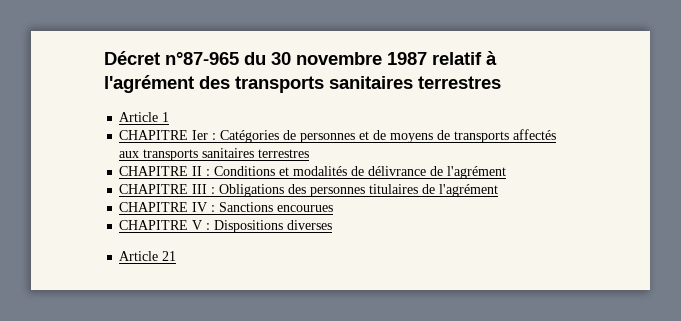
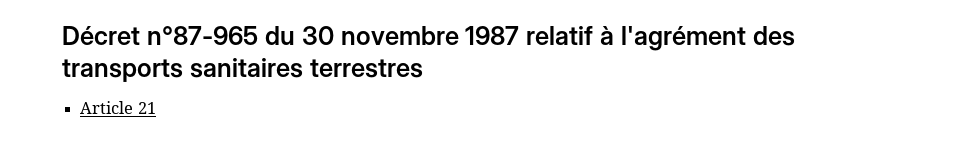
- Article 1
- CHAPITRE Ier : Catégories de personnes et de moyens de transports affectés aux transports sanitaires terrestres
- CHAPITRE II : Conditions et modalités de délivrance de l'agrément
- CHAPITRE III : Obligations des personnes titulaires de l'agrément
- CHAPITRE IV : Sanctions encourues
- CHAPITRE V : Dispositions diverses

